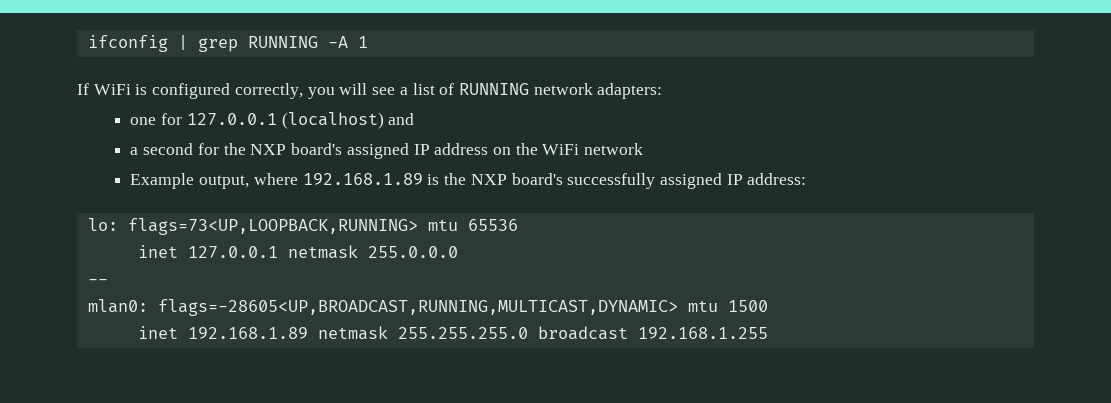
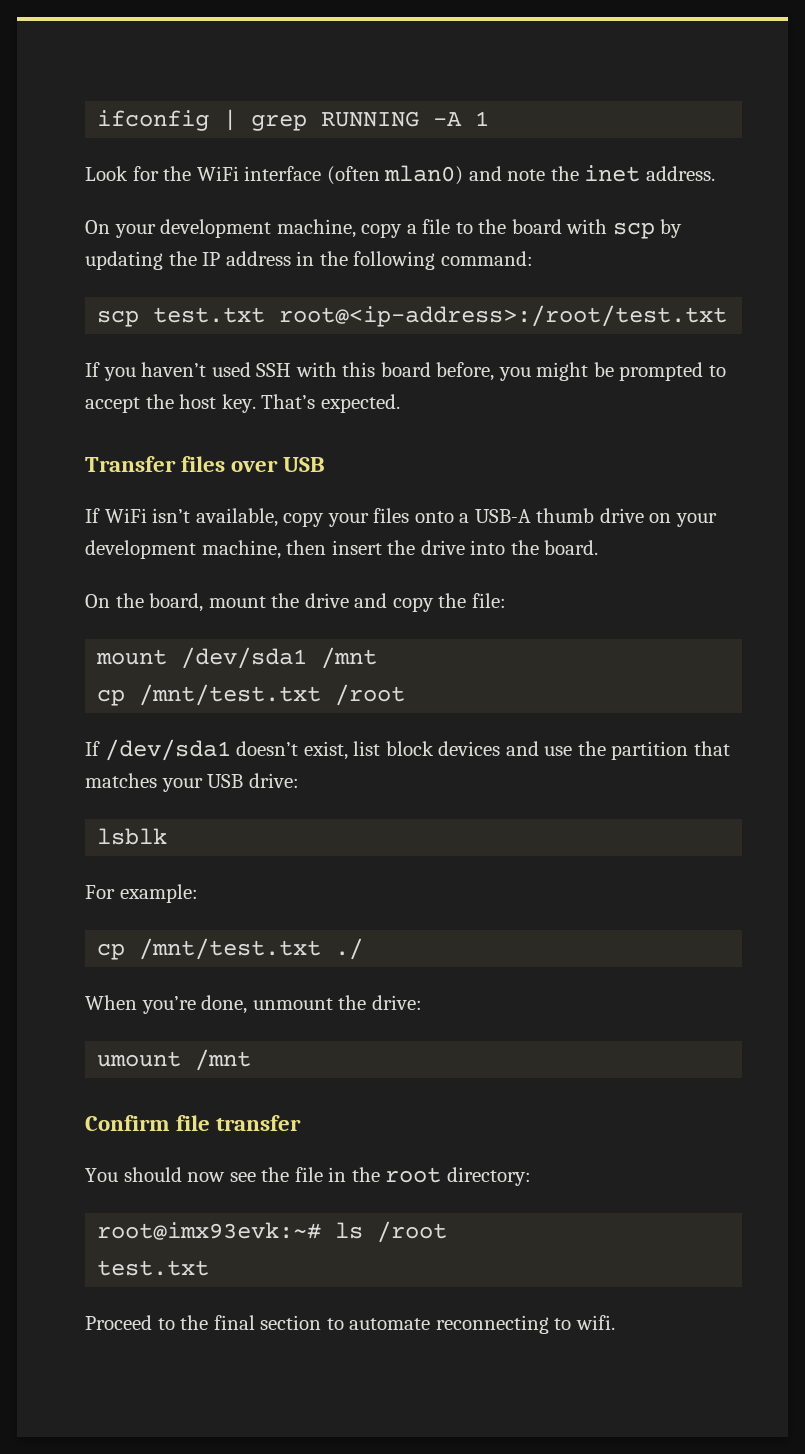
- If WiFi is configured correctly, you will see a list of RUNNING network adapters:
- one for 127.0.0.1 (localhost) and
- a second for the NXP board's assigned IP address on the WiFi network
- Example output, where 192.168.1.89 is the NXP board's successfully assigned IP address:
- lo: flags=73<UP,LOOPBACK,RUNNING> mtu 65536
- inet 127.0.0.1 netmask 255.0.0.0
- --
- mlan0: flags=-28605<UP,BROADCAST,RUNNING,MULTICAST,DYNAMIC> mtu 1500
- inet 192.168.1.89 netmask 255.255.255.0 broadcast 192.168.1.255
+ Look for the WiFi interface (often mlan0) and note the inet address.
+ On your development machine, copy a file to the board with scp by updating the IP address in the following command:
+ scp test.txt root@<ip-address>:/root/test.txt
+ If you haven’t used SSH with this board before, you might be prompted to accept the host key. That’s expected.
+ Transfer files over USB
+ If WiFi isn’t available, copy your files onto a USB-A thumb drive on your development machine, then insert the drive into the board.
+ On the board, mount the drive and copy the file:
+ mount /dev/sda1 /mnt
+ cp /mnt/test.txt /root
+ If /dev/sda1 doesn’t exist, list block devices and use the partition that matches your USB drive:
+ lsblk
+ For example:
+ cp /mnt/test.txt ./
+ When you’re done, unmount the drive:
+ umount /mnt
+ Confirm file transfer
+ You should now see the file in the root directory:
+ root@imx93evk:~# ls /root
+ test.txt
+ Proceed to the final section to automate reconnecting to wifi.

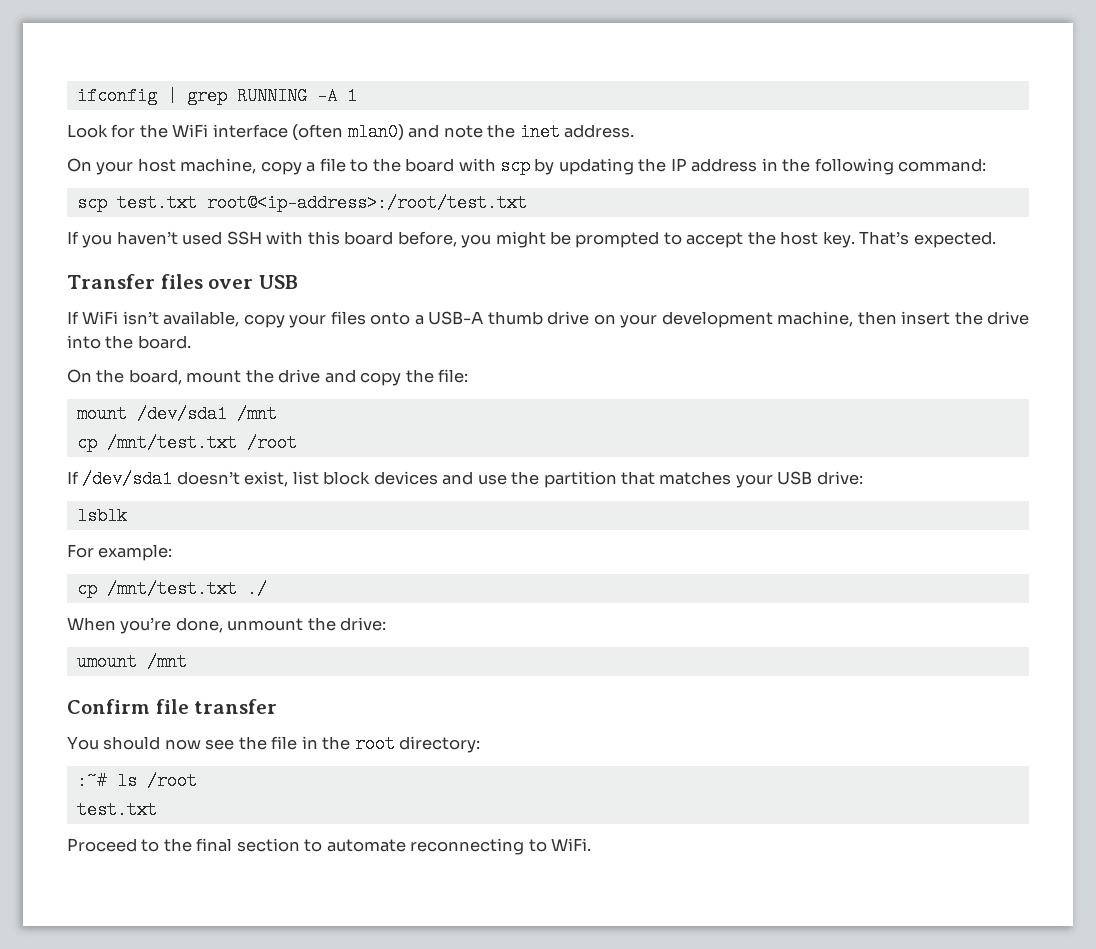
- On your development machine, copy a file to the board with scp by updating the IP address in the following command:
+ On your host machine, copy a file to the board with scp by updating the IP address in the following command:
- root@imx93evk:~# ls /root
+ :~# ls /root
- Proceed to the final section to automate reconnecting to wifi.
+ Proceed to the final section to automate reconnecting to WiFi.

